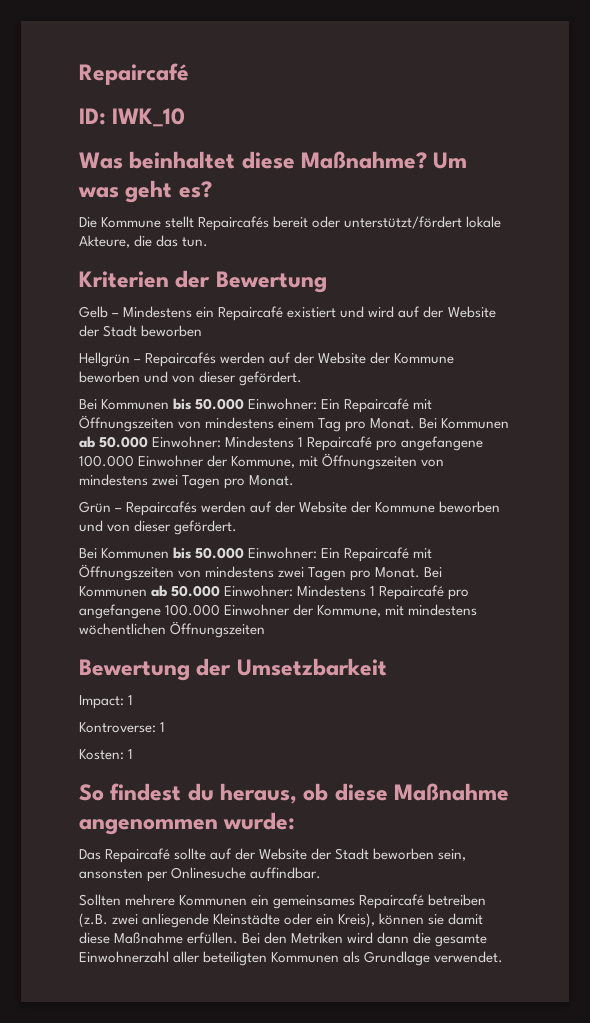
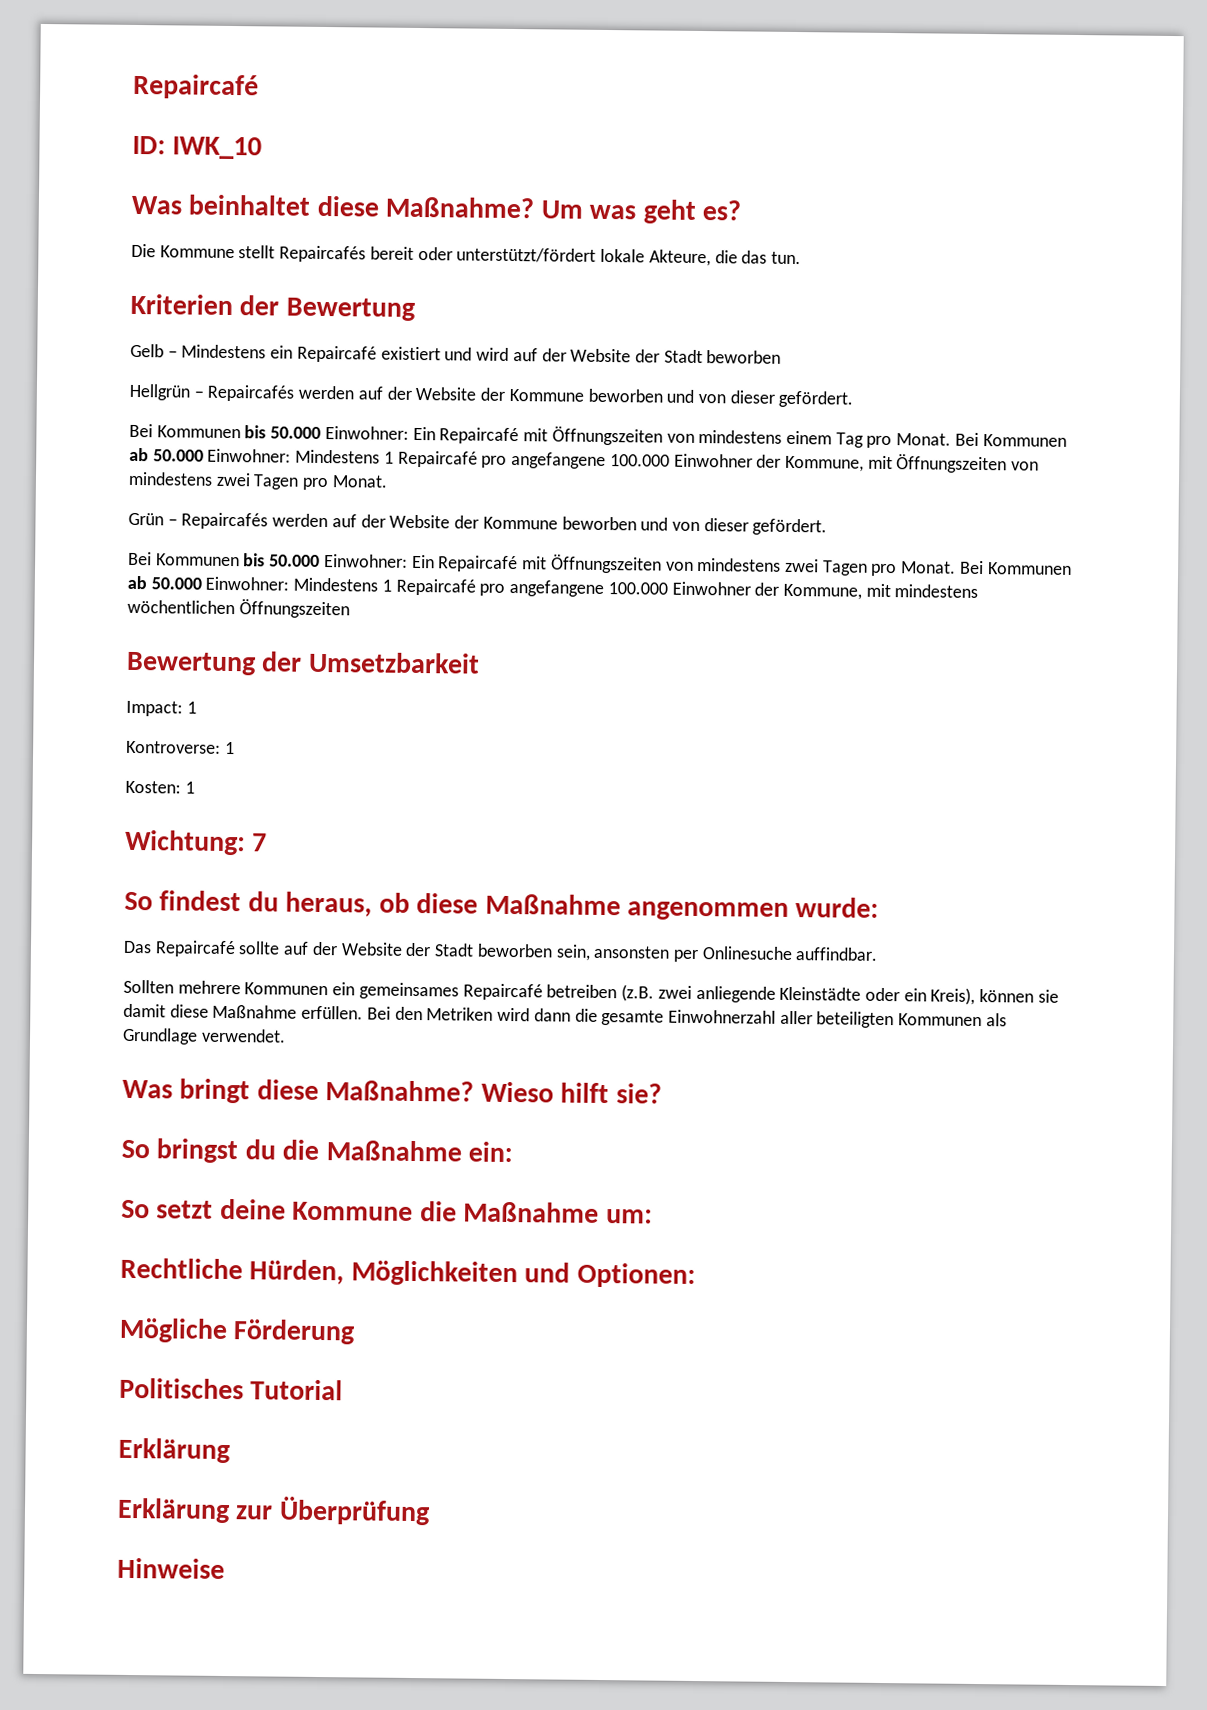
+ Wichtung: 7
+ Was bringt diese Maßnahme? Wieso hilft sie?
+ So bringst du die Maßnahme ein:
+ So setzt deine Kommune die Maßnahme um:
+ Rechtliche Hürden, Möglichkeiten und Optionen:
+ Mögliche Förderung
+ Politisches Tutorial
+ Erklärung
+ Erklärung zur Überprüfung
+ Hinweise

